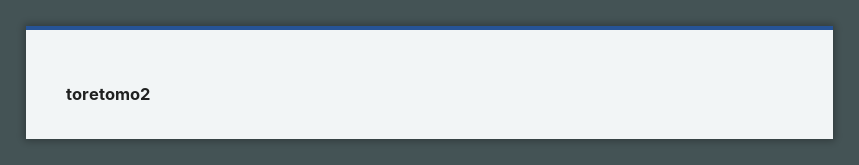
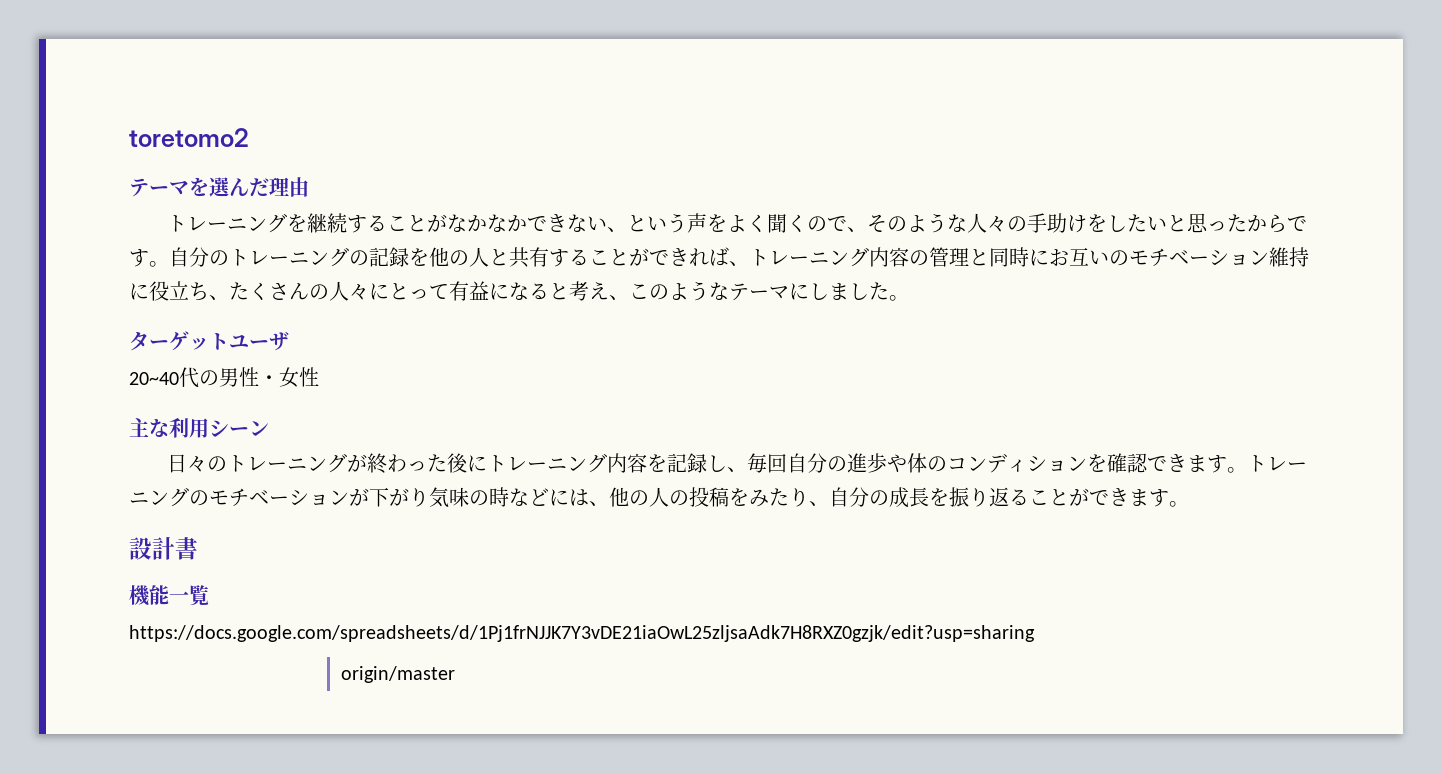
+ テーマを選んだ理由
+ トレーニングを継続することがなかなかできない、という声をよく聞くので、そのような人々の手助けをしたいと思ったからです。自分のトレーニングの記録を他の人と共有することができれば、トレーニング内容の管理と同時にお互いのモチベーション維持に役立ち、たくさんの人々にとって有益になると考え、このようなテーマにしました。
+ ターゲットユーザ
+ 20~40代の男性・女性
+ 主な利用シーン
+ 日々のトレーニングが終わった後にトレーニング内容を記録し、毎回自分の進歩や体のコンディションを確認できます。トレーニングのモチベーションが下がり気味の時などには、他の人の投稿をみたり、自分の成長を振り返ることができます。
+ 設計書
+ 機能一覧
+ https://docs.google.com/spreadsheets/d/1Pj1frNJJK7Y3vDE21iaOwL25zljsaAdk7H8RXZ0gzjk/edit?usp=sharing
+ origin/master

